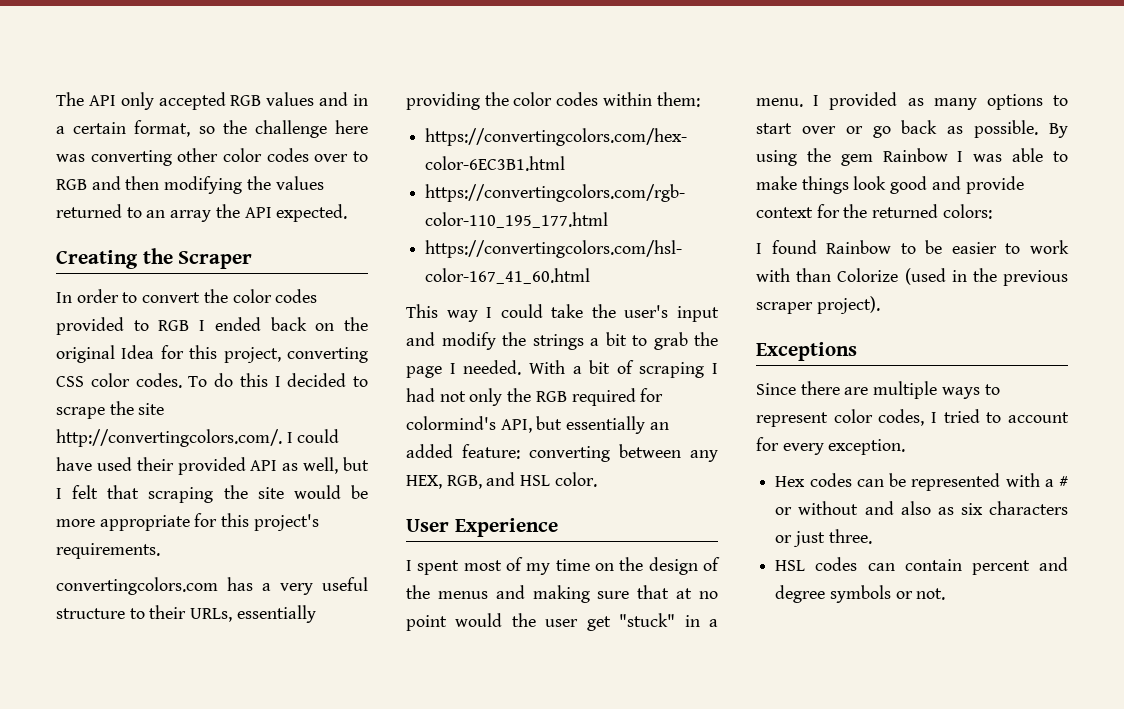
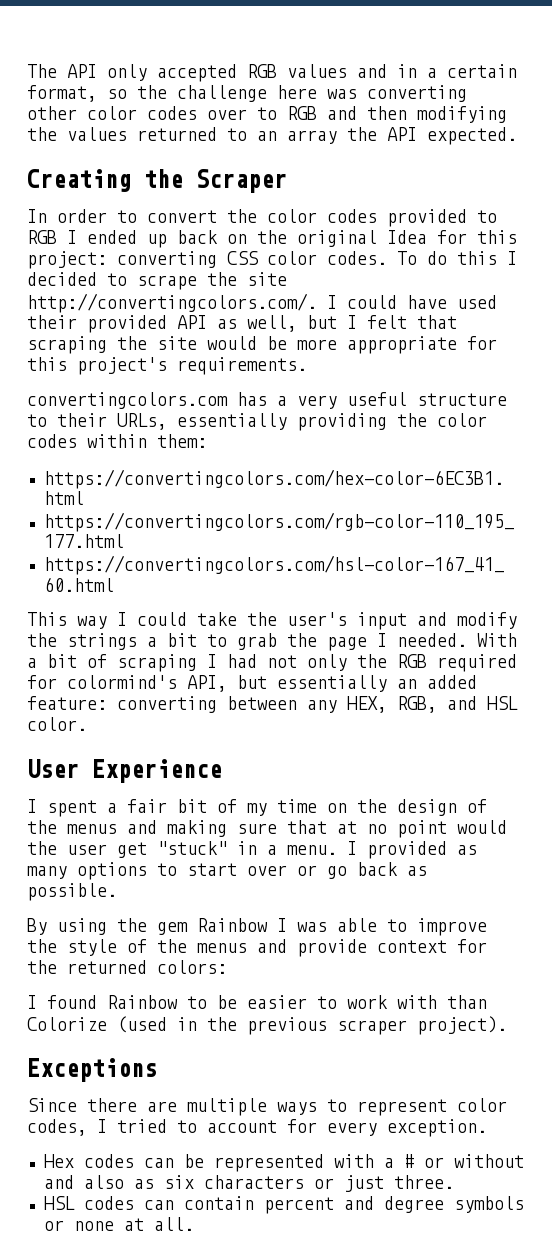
- In order to convert the color codes provided to RGB I ended back on the original Idea for this project, converting CSS color codes.
+ In order to convert the color codes provided to RGB I ended up back on the original Idea for this project: converting CSS color codes.
- I spent most of my time on the design of the menus and making sure that at no point would the user get "stuck" in a menu.
+ I spent a fair bit of my time on the design of the menus and making sure that at no point would the user get "stuck" in a menu.
- I provided as many options to start over or go back as possible. By using the gem Rainbow I was able to make things look good and provide context for the returned colors:
+ I provided as many options to start over or go back as possible.
+ By using the gem Rainbow I was able to improve the style of the menus and provide context for the returned colors:
- HSL codes can contain percent and degree symbols or not.
+ HSL codes can contain percent and degree symbols or none at all.

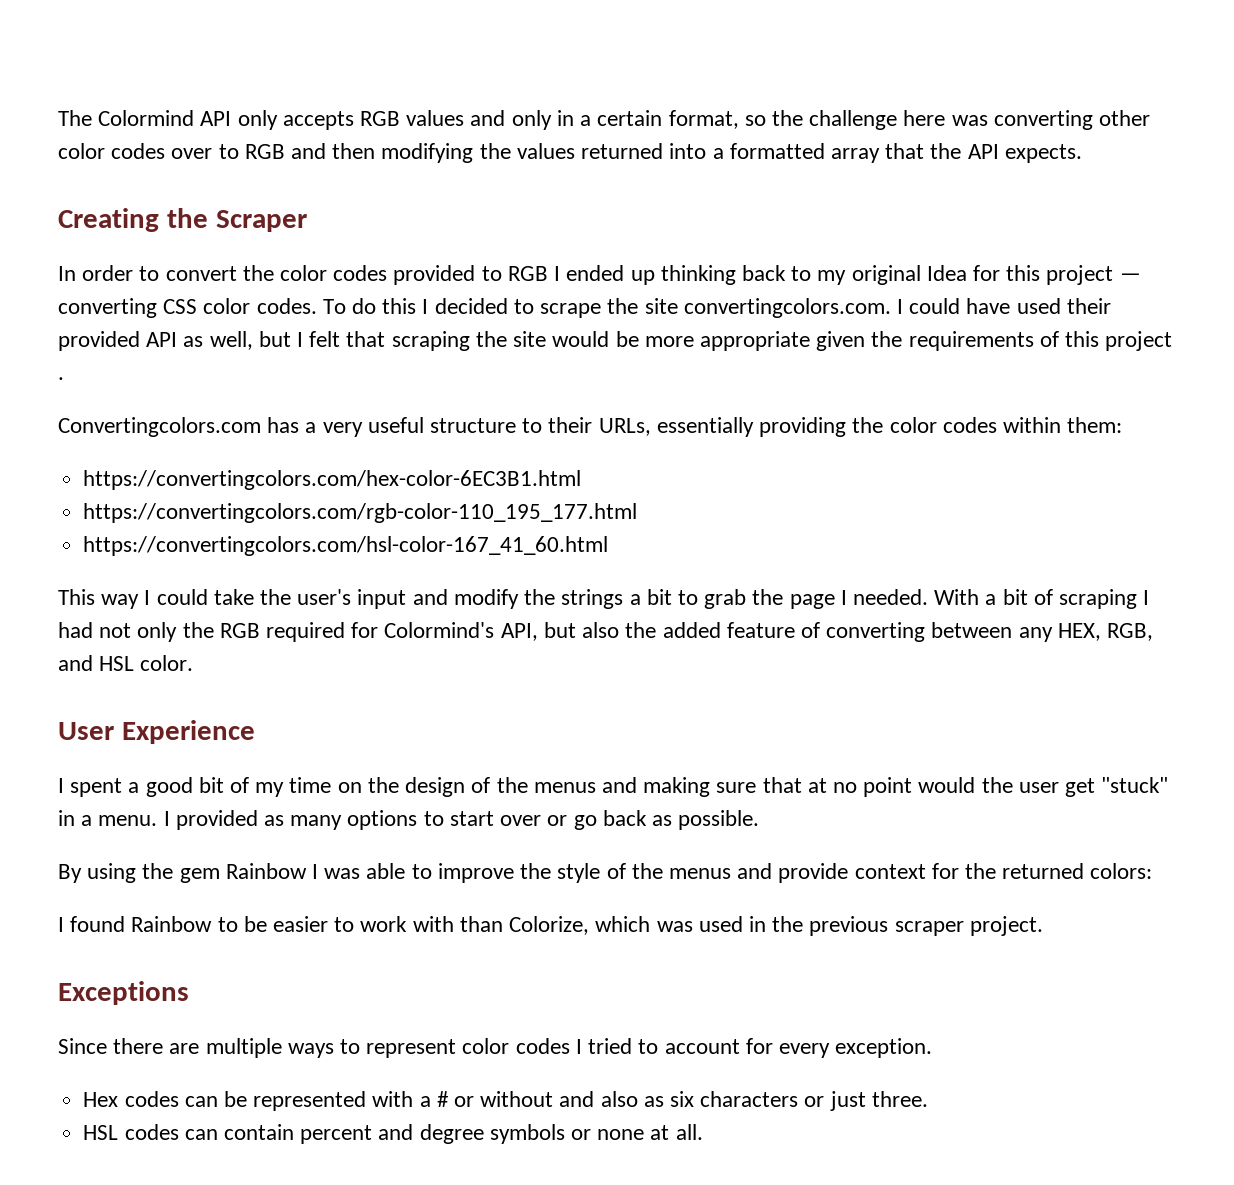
- The API only accepted RGB values and in a certain format, so the challenge here was converting other color codes over to RGB and then modifying the values returned to an array the API expected.
+ The Colormind API only accepts RGB values and only in a certain format, so the challenge here was converting other color codes over to RGB and then modifying the values returned into a formatted array that the API expects.
- In order to convert the color codes provided to RGB I ended up back on the original Idea for this project: converting CSS color codes.
+ In order to convert the color codes provided to RGB I ended up thinking back to my original Idea for this project — converting CSS color codes.
- To do this I decided to scrape the site http://convertingcolors.com/. I could have used their provided API as well, but I felt that scraping the site would be more appropriate for this project's requirements.
- convertingcolors.com has a very useful structure to their URLs, essentially providing the color codes within them:
+ To do this I decided to scrape the site convertingcolors.com. I could have used their provided API as well, but I felt that scraping the site would be more appropriate given the requirements of this project .
+ Convertingcolors.com has a very useful structure to their URLs, essentially providing the color codes within them:
- With a bit of scraping I had not only the RGB required for colormind's API, but essentially an added feature: converting between any HEX, RGB, and HSL color.
+ With a bit of scraping I had not only the RGB required for Colormind's API, but also the added feature of converting between any HEX, RGB, and HSL color.
- I spent a fair bit of my time on the design of the menus and making sure that at no point would the user get "stuck" in a menu.
+ I spent a good bit of my time on the design of the menus and making sure that at no point would the user get "stuck" in a menu.
- I found Rainbow to be easier to work with than Colorize (used in the previous scraper project).
+ I found Rainbow to be easier to work with than Colorize, which was used in the previous scraper project.
- Since there are multiple ways to represent color codes, I tried to account for every exception.
+ Since there are multiple ways to represent color codes I tried to account for every exception.

